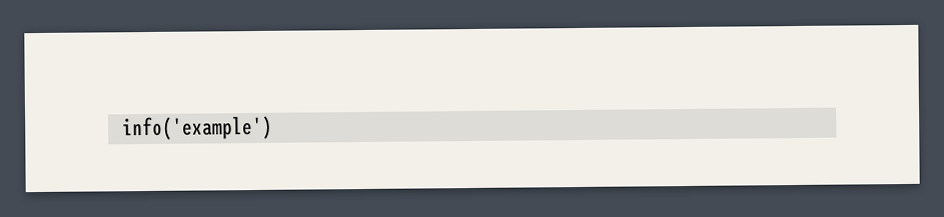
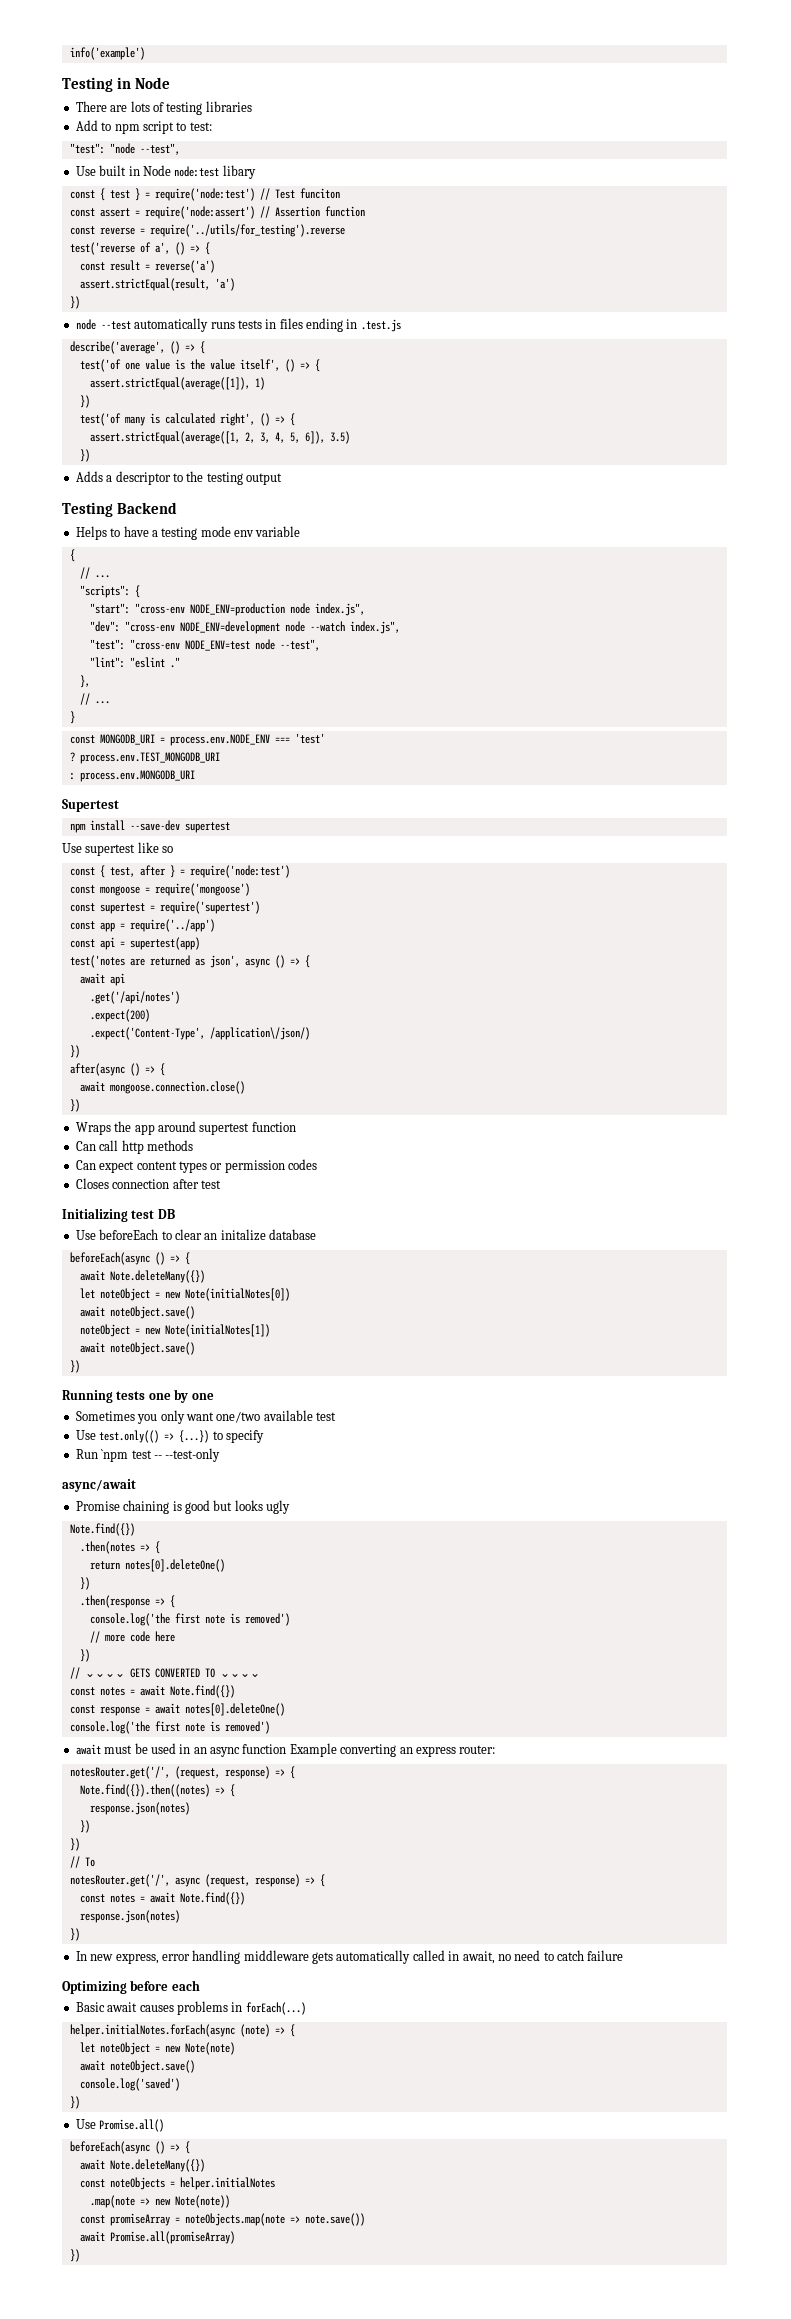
+ Testing in Node
+ There are lots of testing libraries
+ Add to npm script to test:
+ "test": "node --test",
+ Use built in Node node:test libary
+ const { test } = require('node:test') // Test funciton
+ const assert = require('node:assert') // Assertion function
+ const reverse = require('../utils/for_testing').reverse
+ test('reverse of a', () => {
+ const result = reverse('a')
+ assert.strictEqual(result, 'a')
+ })
+ node --test automatically runs tests in files ending in .test.js
+ describe('average', () => {
+ test('of one value is the value itself', () => {
+ assert.strictEqual(average([1]), 1)
+ })
+ test('of many is calculated right', () => {
+ assert.strictEqual(average([1, 2, 3, 4, 5, 6]), 3.5)
+ })
+ Adds a descriptor to the testing output
+ Testing Backend
+ Helps to have a testing mode env variable
+ {
+ // ...
+ "scripts": {
+ "start": "cross-env NODE_ENV=production node index.js",
+ "dev": "cross-env NODE_ENV=development node --watch index.js",
+ "test": "cross-env NODE_ENV=test node --test",
+ "lint": "eslint ."
+ },
+ // ...
+ }
+ const MONGODB_URI = process.env.NODE_ENV === 'test'
+ ? process.env.TEST_MONGODB_URI
+ : process.env.MONGODB_URI
+ Supertest
+ npm install --save-dev supertest
+ Use supertest like so
+ const { test, after } = require('node:test')
+ const mongoose = require('mongoose')
+ const supertest = require('supertest')
+ const app = require('../app')
+ const api = supertest(app)
+ test('notes are returned as json', async () => {
+ await api
+ .get('/api/notes')
+ .expect(200)
+ .expect('Content-Type', /application\/json/)
+ })
+ after(async () => {
+ await mongoose.connection.close()
+ })
+ Wraps the app around supertest function
+ Can call http methods
+ Can expect content types or permission codes
+ Closes connection after test
+ Initializing test DB
+ Use beforeEach to clear an initalize database
+ beforeEach(async () => {
+ await Note.deleteMany({})
+ let noteObject = new Note(initialNotes[0])
+ await noteObject.save()
+ noteObject = new Note(initialNotes[1])
+ await noteObject.save()
+ })
+ Running tests one by one
+ Sometimes you only want one/two available test
+ Use test.only(() => {...}) to specify
+ Run `npm test -- --test-only
+ async/await
+ Promise chaining is good but looks ugly
+ Note.find({})
+ .then(notes => {
+ return notes[0].deleteOne()
+ })
+ .then(response => {
+ console.log('the first note is removed')
+ // more code here
+ })
+ // ⌄⌄⌄⌄ GETS CONVERTED TO ⌄⌄⌄⌄
+ const notes = await Note.find({})
+ const response = await notes[0].deleteOne()
+ console.log('the first note is removed')
+ await must be used in an async function Example converting an express router:
+ notesRouter.get('/', (request, response) => {
+ Note.find({}).then((notes) => {
+ response.json(notes)
+ })
+ })
+ // To
+ notesRouter.get('/', async (request, response) => {
+ const notes = await Note.find({})
+ response.json(notes)
+ })
+ In new express, error handling middleware gets automatically called in await, no need to catch failure
+ Optimizing before each
+ Basic await causes problems in forEach(...)
+ helper.initialNotes.forEach(async (note) => {
+ let noteObject = new Note(note)
+ await noteObject.save()
+ console.log('saved')
+ })
+ Use Promise.all()
+ beforeEach(async () => {
+ await Note.deleteMany({})
+ const noteObjects = helper.initialNotes
+ .map(note => new Note(note))
+ const promiseArray = noteObjects.map(note => note.save())
+ await Promise.all(promiseArray)
+ })

